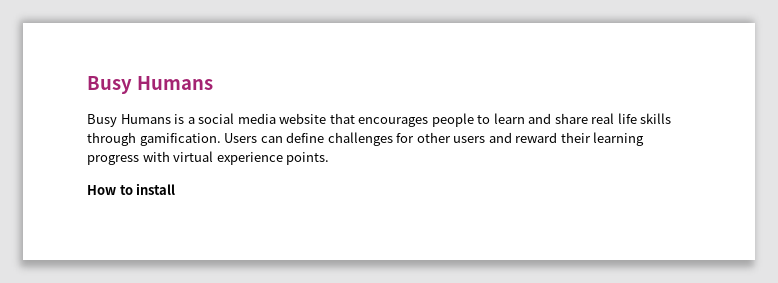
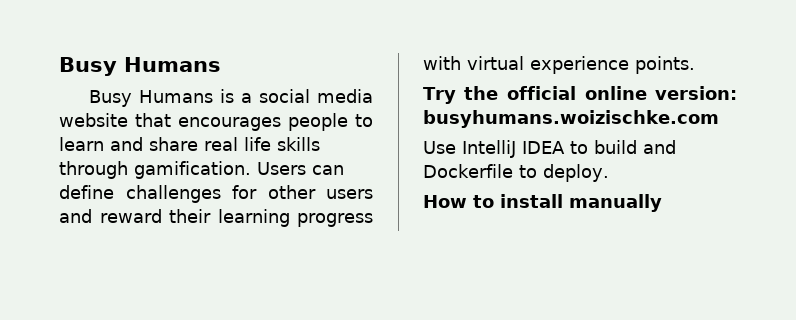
+ Try the official online version: busyhumans.woizischke.com
+ Use IntelliJ IDEA to build and Dockerfile to deploy.
- How to install
+ How to install manually

